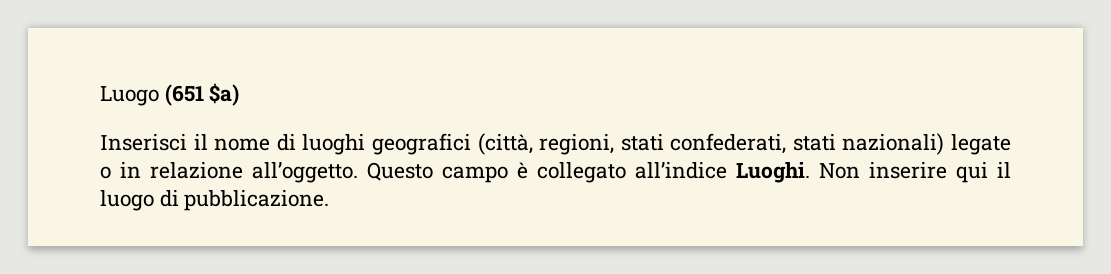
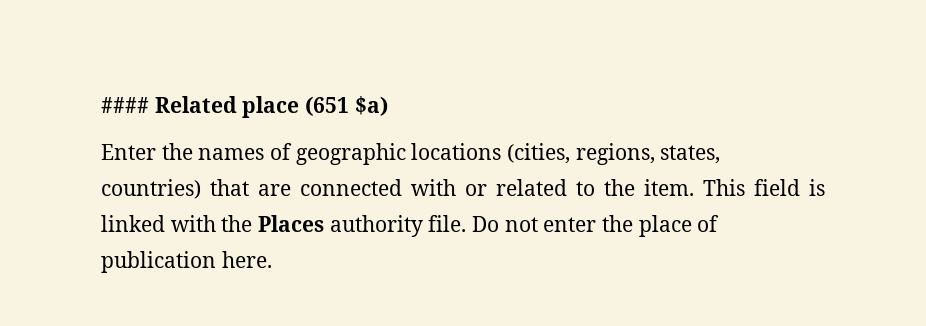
- Luogo (651 $a)
+ #### Related place (651 $a)
- Inserisci il nome di luoghi geografici (città, regioni, stati confederati, stati nazionali) legate o in relazione all’oggetto. Questo campo è collegato all’indice Luoghi. Non inserire qui il luogo di pubblicazione.
+ Enter the names of geographic locations (cities, regions, states, countries) that are connected with or related to the item. This field is linked with the Places authority file. Do not enter the place of publication here.

